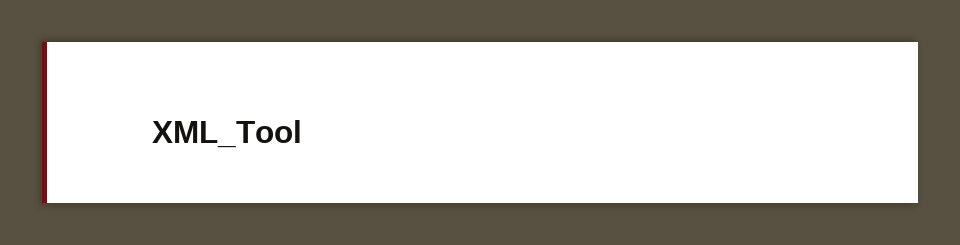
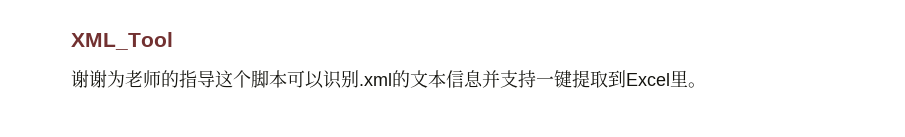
+ 谢谢为老师的指导这个脚本可以识别.xml的文本信息并支持一键提取到Excel里。

